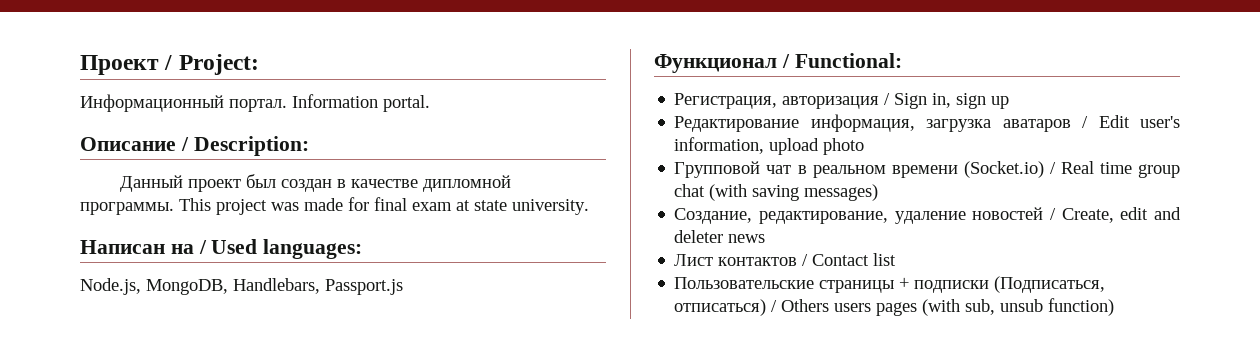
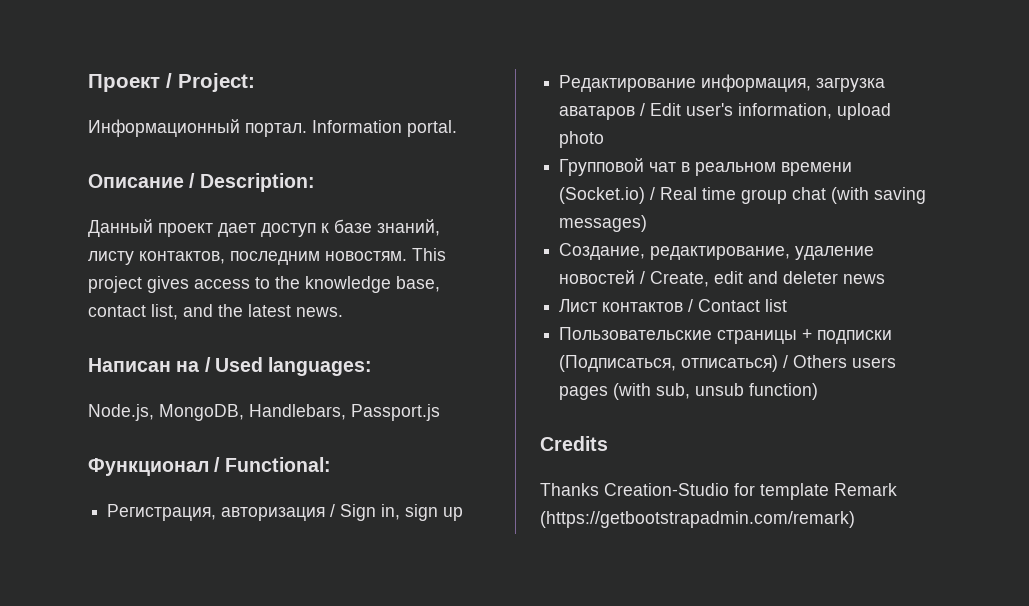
- Данный проект был создан в качестве дипломной программы. This project was made for final exam at state university.
+ Данный проект дает доступ к базе знаний, листу контактов, последним новостям. This project gives access to the knowledge base, contact list, and the latest news.
+ Credits
+ Thanks Creation-Studio for template Remark (https://getbootstrapadmin.com/remark)

